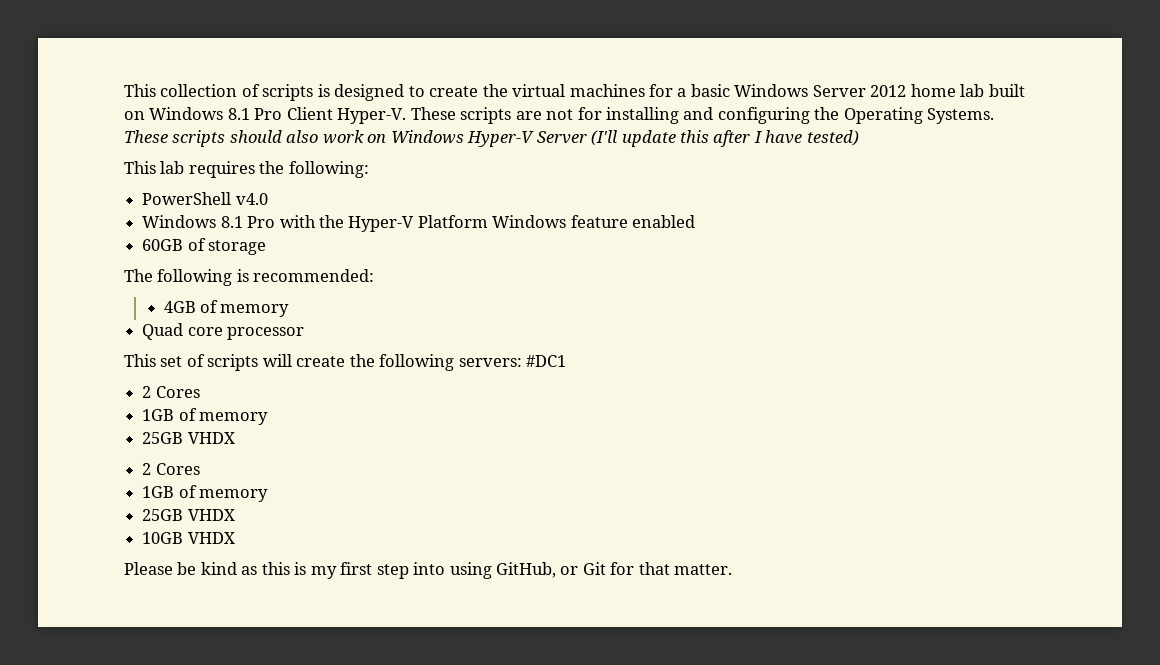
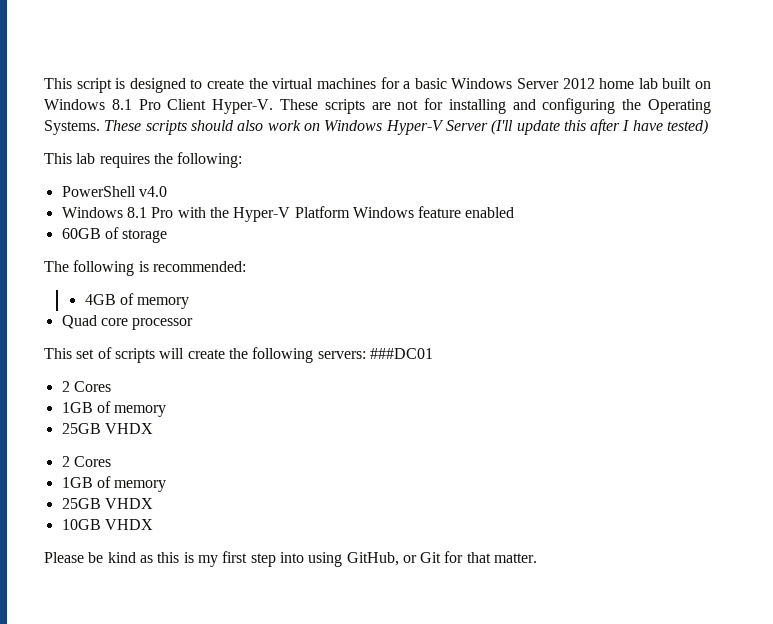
- This collection of scripts is designed to create the virtual machines for a basic Windows Server 2012 home lab built on Windows 8.1 Pro Client Hyper-V.
+ This script is designed to create the virtual machines for a basic Windows Server 2012 home lab built on Windows 8.1 Pro Client Hyper-V.
- This set of scripts will create the following servers: #DC1
+ This set of scripts will create the following servers: ###DC01

